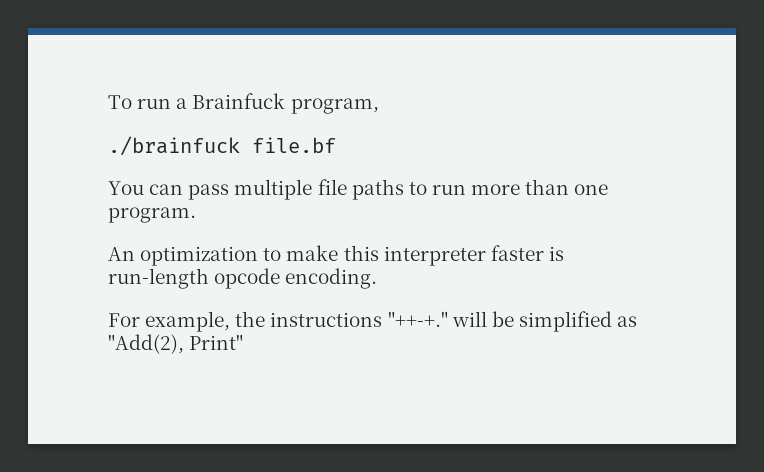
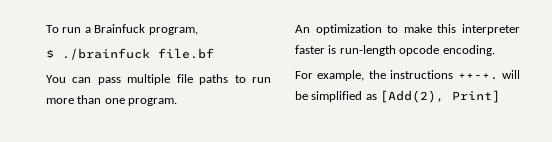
- ./brainfuck file.bf
+ $ ./brainfuck file.bf
- For example, the instructions "++-+." will be simplified as "Add(2), Print"
+ For example, the instructions ++-+. will be simplified as [Add(2), Print]

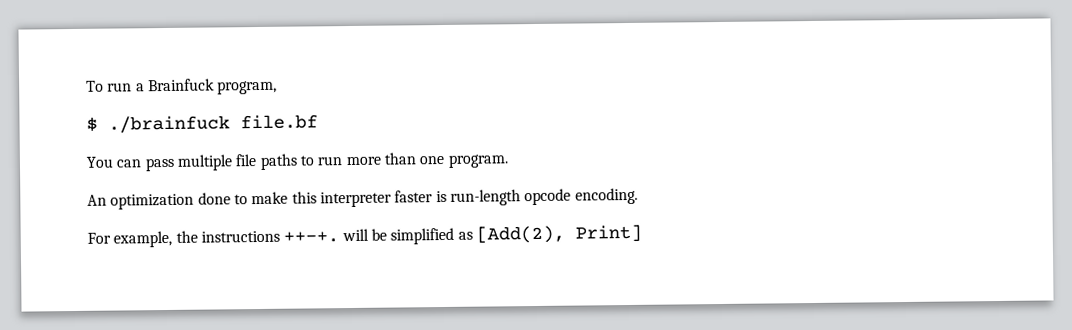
- An optimization to make this interpreter faster is run-length opcode encoding.
+ An optimization done to make this interpreter faster is run-length opcode encoding.

